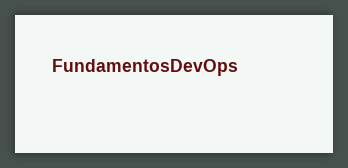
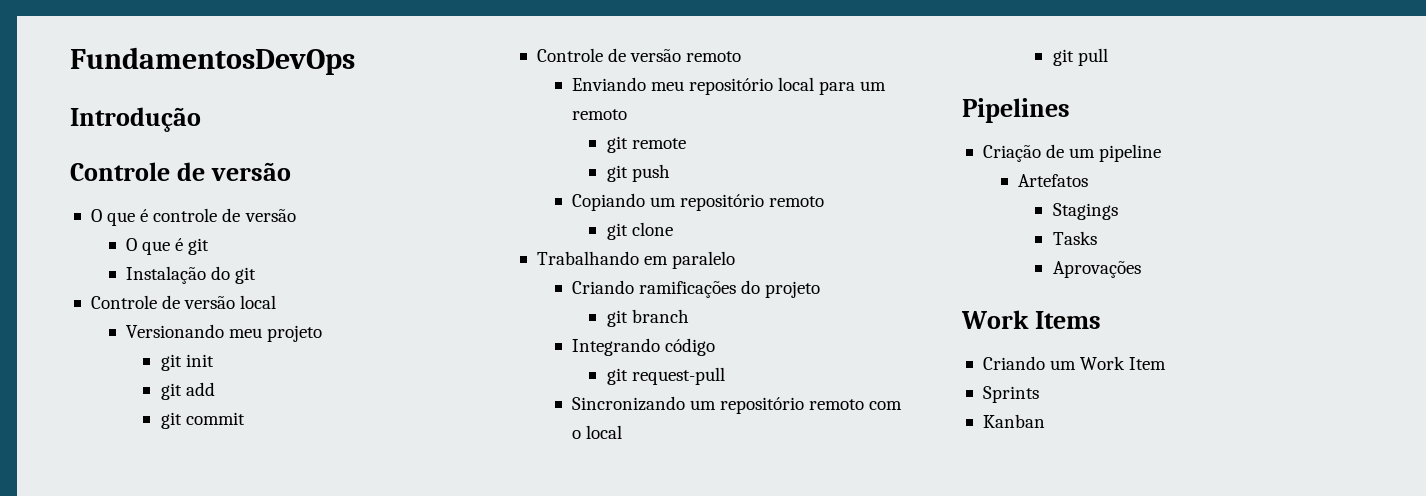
+ Introdução
+ Controle de versão
+ O que é controle de versão
+ O que é git
+ Instalação do git
+ Controle de versão local
+ Versionando meu projeto
+ git init
+ git add
+ git commit
+ Controle de versão remoto
+ Enviando meu repositório local para um remoto
+ git remote
+ git push
+ Copiando um repositório remoto
+ git clone
+ Trabalhando em paralelo
+ Criando ramificações do projeto
+ git branch
+ Integrando código
+ git request-pull
+ Sincronizando um repositório remoto com o local
+ git pull
+ Pipelines
+ Criação de um pipeline
+ Artefatos
+ Stagings
+ Tasks
+ Aprovações
+ Work Items
+ Criando um Work Item
+ Sprints
+ Kanban

